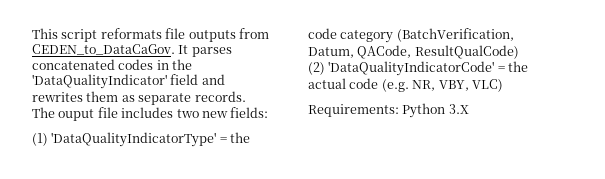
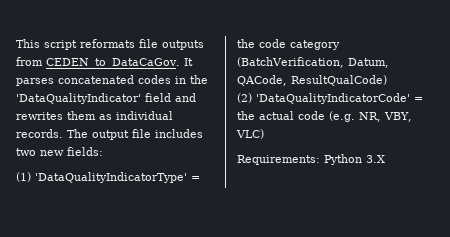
- It parses concatenated codes in the 'DataQualityIndicator' field and rewrites them as separate records.
+ It parses concatenated codes in the 'DataQualityIndicator' field and rewrites them as individual records.
- The ouput file includes two new fields:
+ The output file includes two new fields:

